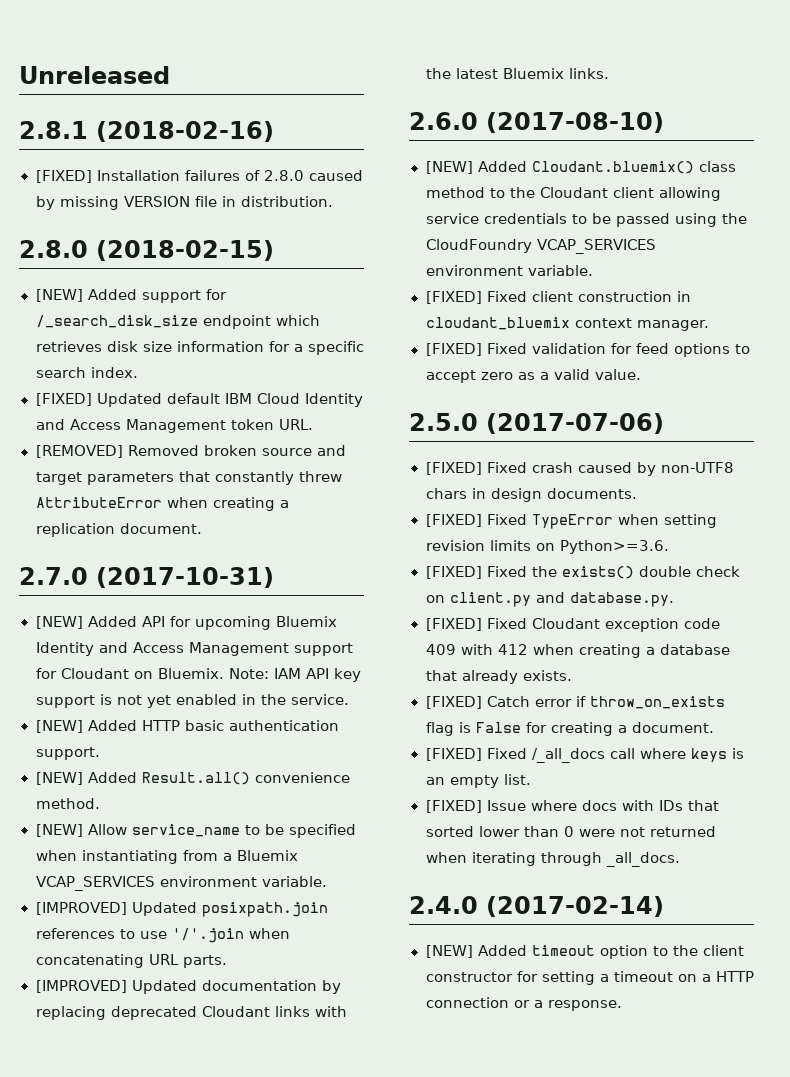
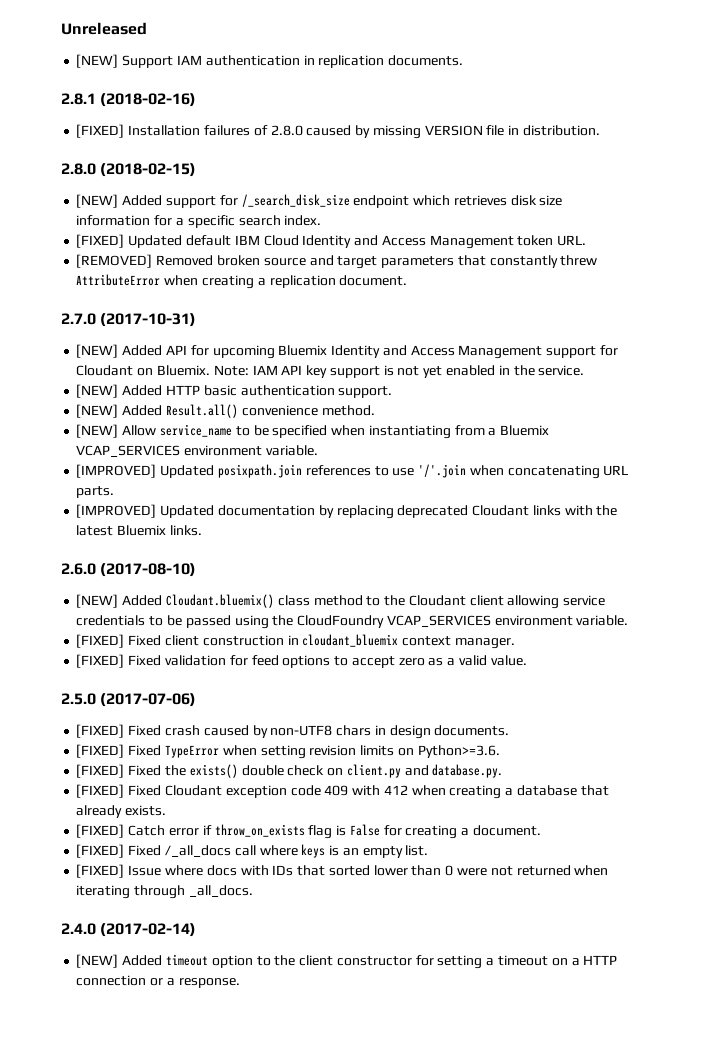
+ [NEW] Support IAM authentication in replication documents.

